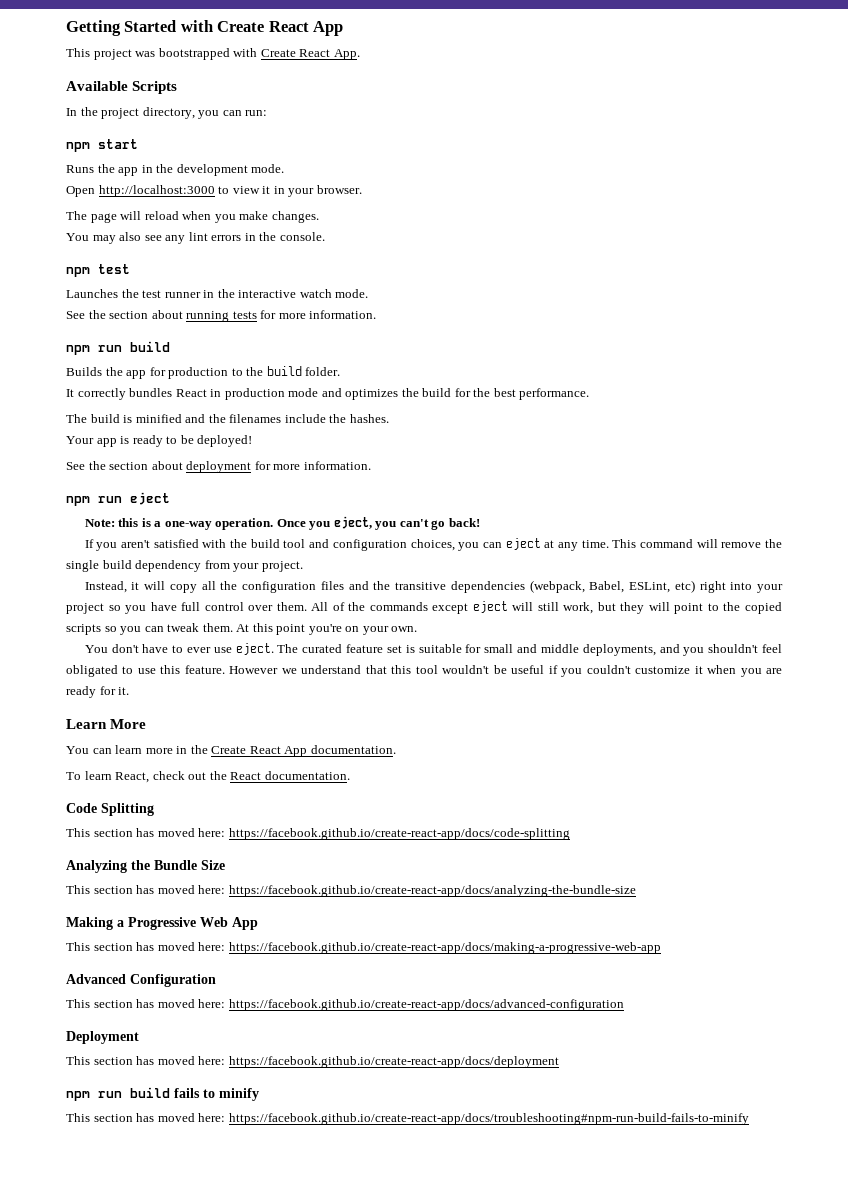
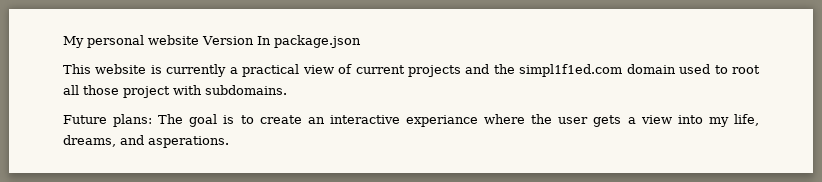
- Getting Started with Create React App
- This project was bootstrapped with Create React App.
- Available Scripts
- In the project directory, you can run:
- npm start
- Runs the app in the development mode.
- Open http://localhost:3000 to view it in your browser.
- The page will reload when you make changes.
- You may also see any lint errors in the console.
- npm test
- Launches the test runner in the interactive watch mode.
- See the section about running tests for more information.
- npm run build
- Builds the app for production to the build folder.
- It correctly bundles React in production mode and optimizes the build for the best performance.
- The build is minified and the filenames include the hashes.
- Your app is ready to be deployed!
- See the section about deployment for more information.
- npm run eject
- Note: this is a one-way operation. Once you eject, you can't go back!
- If you aren't satisfied with the build tool and configuration choices, you can eject at any time. This command will remove the single build dependency from your project.
- Instead, it will copy all the configuration files and the transitive dependencies (webpack, Babel, ESLint, etc) right into your project so you have full control over them. All of the commands except eject will still work, but they will point to the copied scripts so you can tweak them. At this point you're on your own.
- You don't have to ever use eject. The curated feature set is suitable for small and middle deployments, and you shouldn't feel obligated to use this feature. However we understand that this tool wouldn't be useful if you couldn't customize it when you are ready for it.
- Learn More
- You can learn more in the Create React App documentation.
- To learn React, check out the React documentation.
- Code Splitting
- This section has moved here: https://facebook.github.io/create-react-app/docs/code-splitting
- Analyzing the Bundle Size
- This section has moved here: https://facebook.github.io/create-react-app/docs/analyzing-the-bundle-size
- Making a Progressive Web App
- This section has moved here: https://facebook.github.io/create-react-app/docs/making-a-progressive-web-app
- Advanced Configuration
- This section has moved here: https://facebook.github.io/create-react-app/docs/advanced-configuration
- Deployment
- This section has moved here: https://facebook.github.io/create-react-app/docs/deployment
- npm run build fails to minify
- This section has moved here: https://facebook.github.io/create-react-app/docs/troubleshooting#npm-run-build-fails-to-minify
+ My personal website Version In package.json
+ This website is currently a practical view of current projects and the simpl1f1ed.com domain used to root all those project with subdomains.
+ Future plans: The goal is to create an interactive experiance where the user gets a view into my life, dreams, and asperations.

